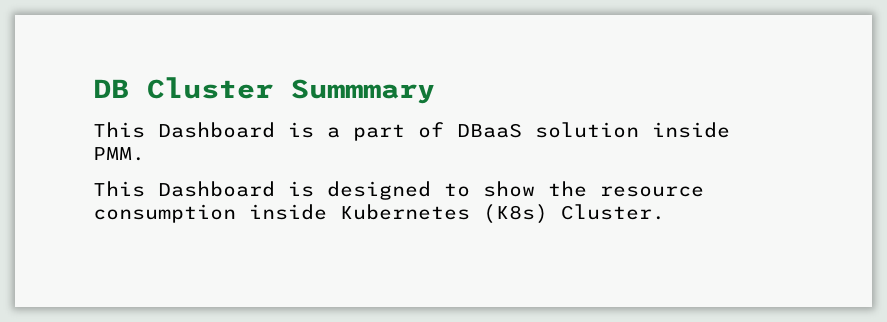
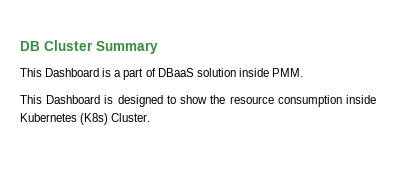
- DB Cluster Summmary
+ DB Cluster Summary

